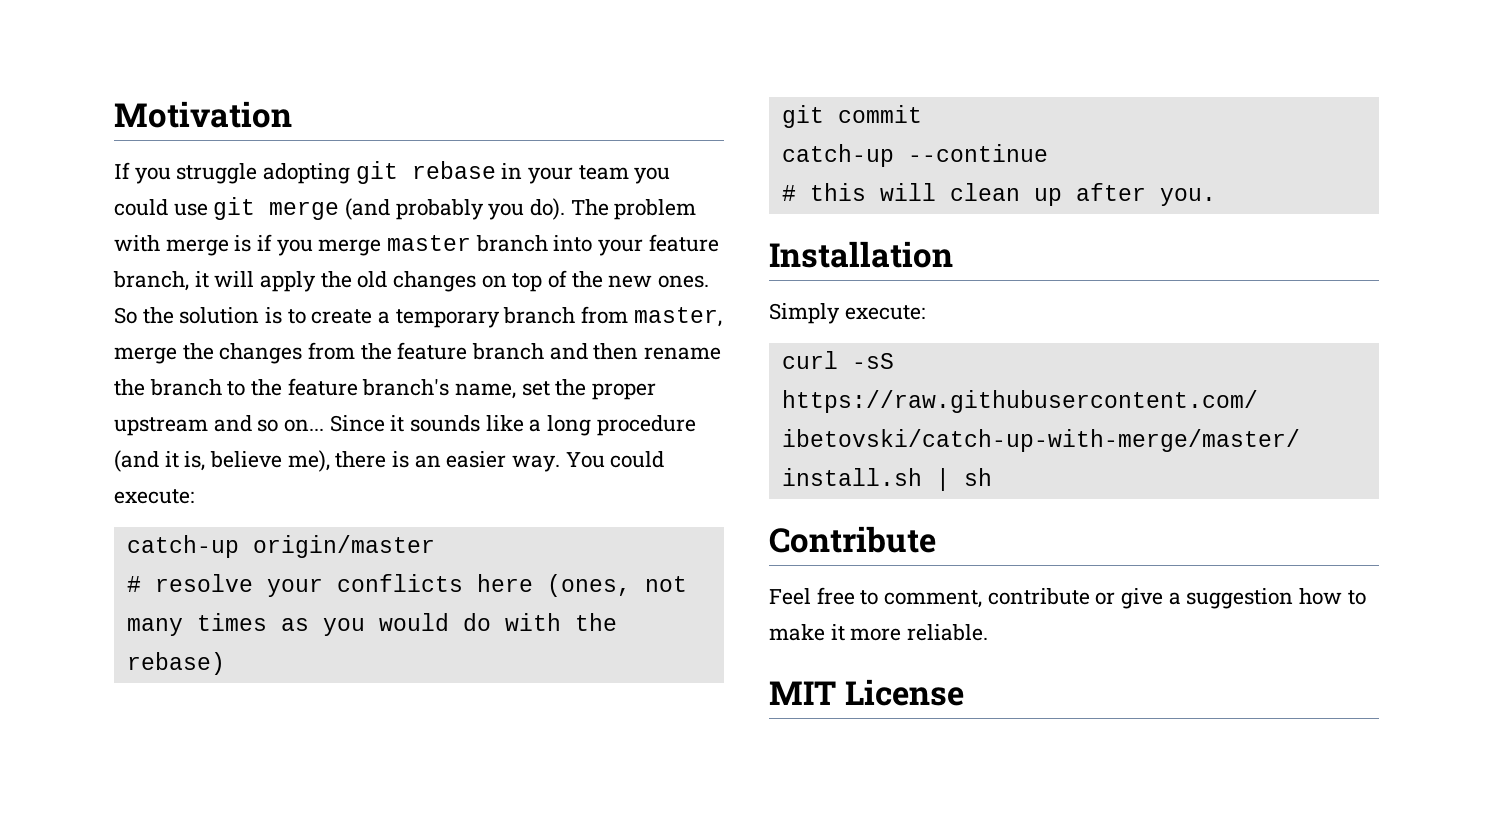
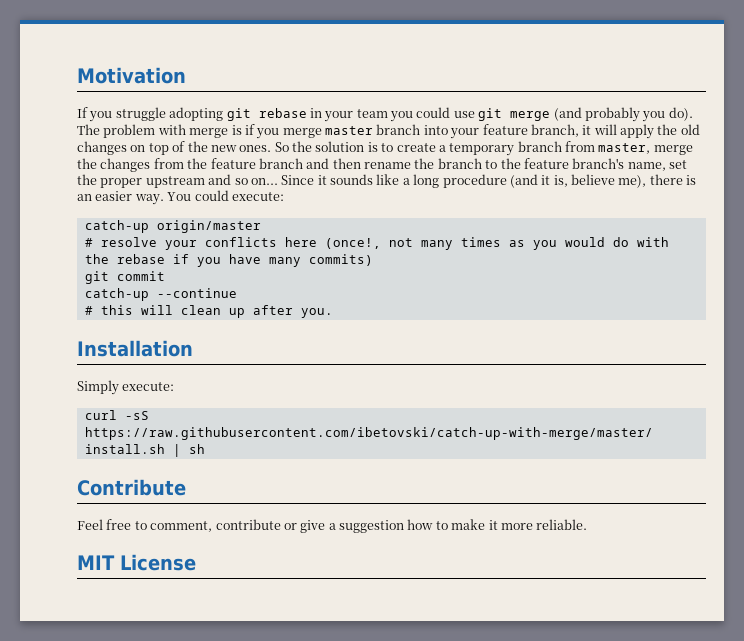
- # resolve your conflicts here (ones, not many times as you would do with the rebase)
+ # resolve your conflicts here (once!, not many times as you would do with the rebase if you have many commits)

